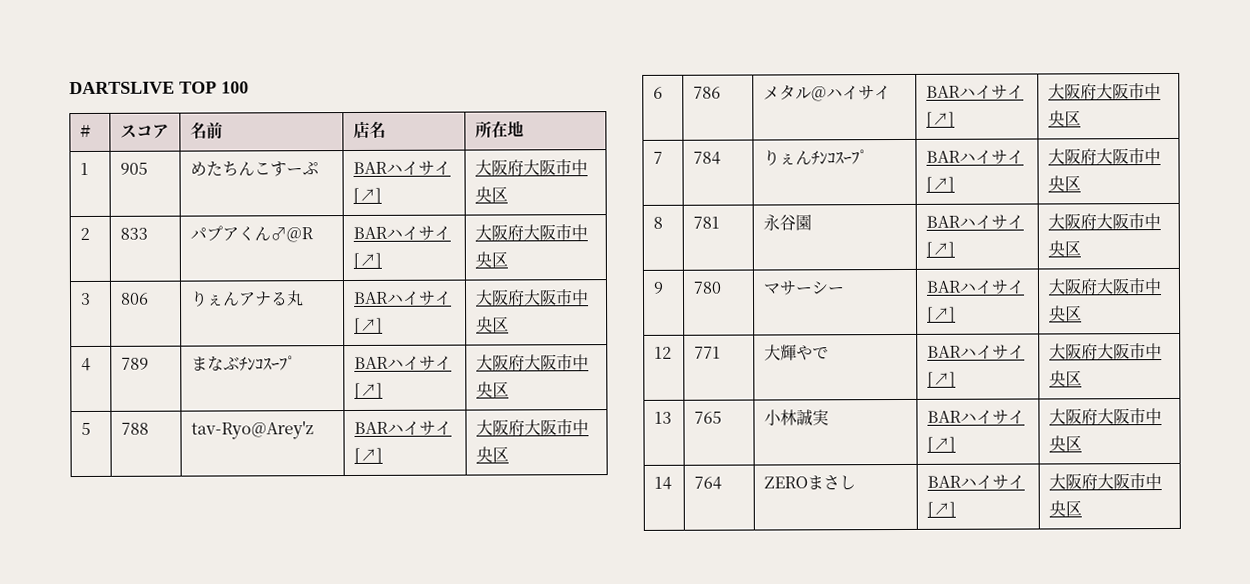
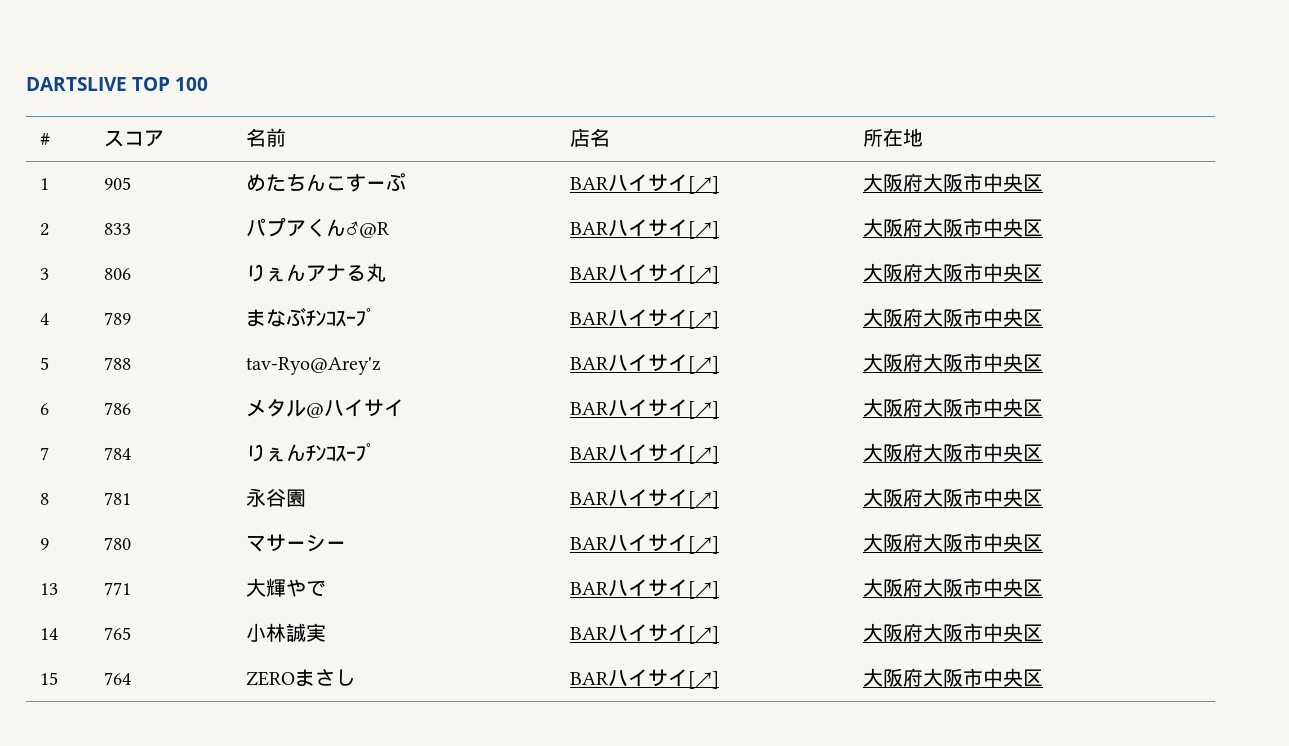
- 12 | 771 | 大輝やで | BARハイサイ[↗] | 大阪府大阪市中央区
+ 13 | 771 | 大輝やで | BARハイサイ[↗] | 大阪府大阪市中央区
- 13 | 765 | 小林誠実 | BARハイサイ[↗] | 大阪府大阪市中央区
+ 14 | 765 | 小林誠実 | BARハイサイ[↗] | 大阪府大阪市中央区
- 14 | 764 | ZEROまさし | BARハイサイ[↗] | 大阪府大阪市中央区
+ 15 | 764 | ZEROまさし | BARハイサイ[↗] | 大阪府大阪市中央区

